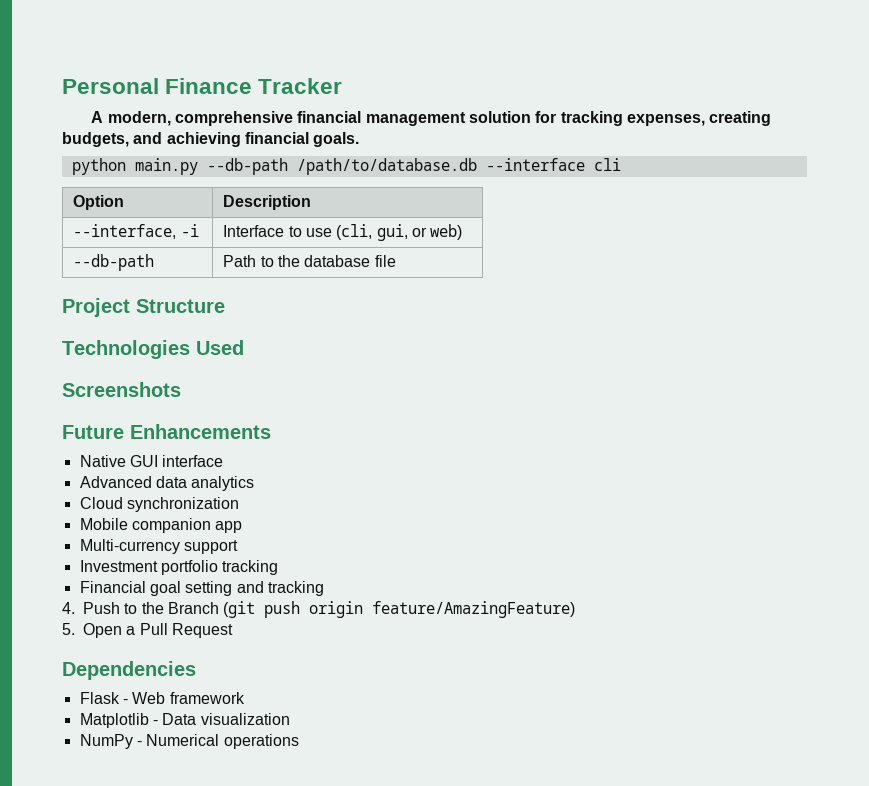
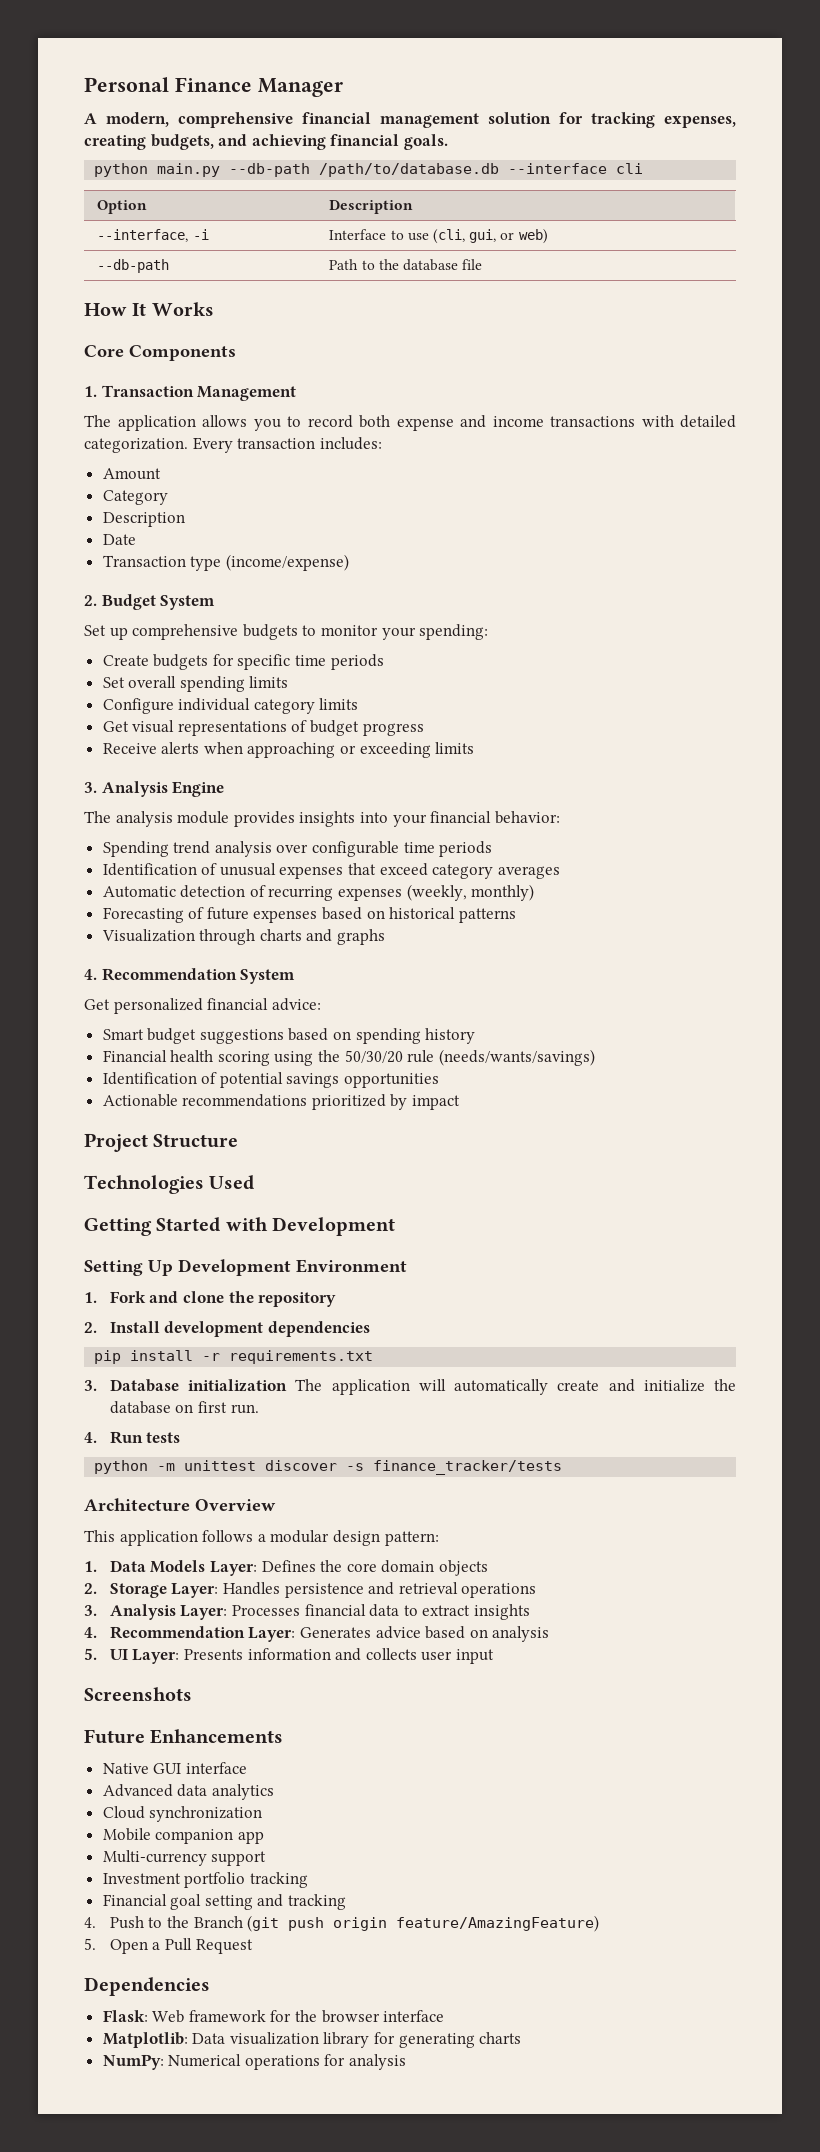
- Personal Finance Tracker
+ Personal Finance Manager
+ How It Works
+ Core Components
+ 1. Transaction Management
+ The application allows you to record both expense and income transactions with detailed categorization. Every transaction includes:
+ Amount
+ Category
+ Description
+ Date
+ Transaction type (income/expense)
+ 2. Budget System
+ Set up comprehensive budgets to monitor your spending:
+ Create budgets for specific time periods
+ Set overall spending limits
+ Configure individual category limits
+ Get visual representations of budget progress
+ Receive alerts when approaching or exceeding limits
+ 3. Analysis Engine
+ The analysis module provides insights into your financial behavior:
+ Spending trend analysis over configurable time periods
+ Identification of unusual expenses that exceed category averages
+ Automatic detection of recurring expenses (weekly, monthly)
+ Forecasting of future expenses based on historical patterns
+ Visualization through charts and graphs
+ 4. Recommendation System
+ Get personalized financial advice:
+ Smart budget suggestions based on spending history
+ Financial health scoring using the 50/30/20 rule (needs/wants/savings)
+ Identification of potential savings opportunities
+ Actionable recommendations prioritized by impact
  Project Structure
  Technologies Used
+ Getting Started with Development
+ Setting Up Development Environment
+ 1. Fork and clone the repository
+ 2. Install development dependencies
+ pip install -r requirements.txt
+ 3. Database initialization The application will automatically create and initialize the database on first run.
+ 4. Run tests
+ python -m unittest discover -s finance_tracker/tests
+ Architecture Overview
+ This application follows a modular design pattern:
+ 1. Data Models Layer: Defines the core domain objects
+ 2. Storage Layer: Handles persistence and retrieval operations
+ 3. Analysis Layer: Processes financial data to extract insights
+ 4. Recommendation Layer: Generates advice based on analysis
+ 5. UI Layer: Presents information and collects user input
- Flask - Web framework
- Matplotlib - Data visualization
- NumPy - Numerical operations
+ Flask: Web framework for the browser interface
+ Matplotlib: Data visualization library for generating charts
+ NumPy: Numerical operations for analysis

